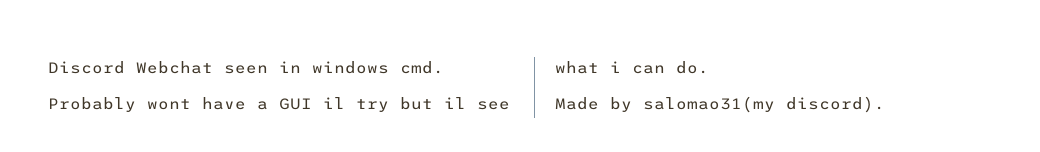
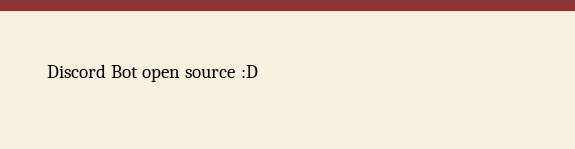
- Discord Webchat seen in windows cmd.
- Probably wont have a GUI il try but il see what i can do.
- Made by salomao31(my discord).
+ Discord Bot open source :D

